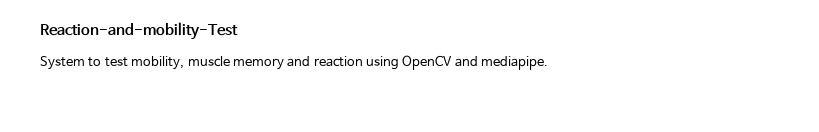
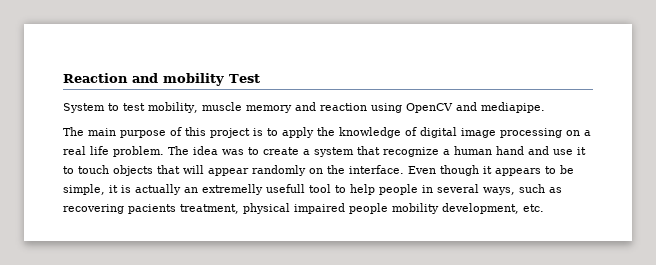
- Reaction-and-mobility-Test
+ Reaction and mobility Test
+ The main purpose of this project is to apply the knowledge of digital image processing on a real life problem. The idea was to create a system that recognize a human hand and use it to touch objects that will appear randomly on the interface. Even though it appears to be simple, it is actually an extremelly usefull tool to help people in several ways, such as recovering pacients treatment, physical impaired people mobility development, etc.

